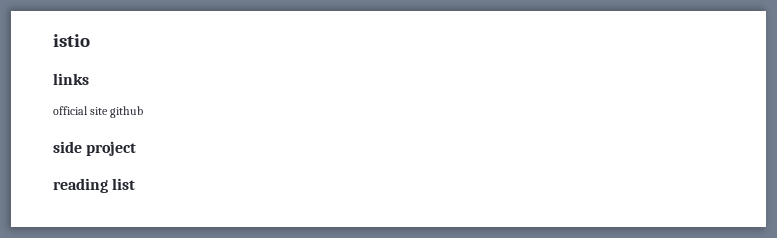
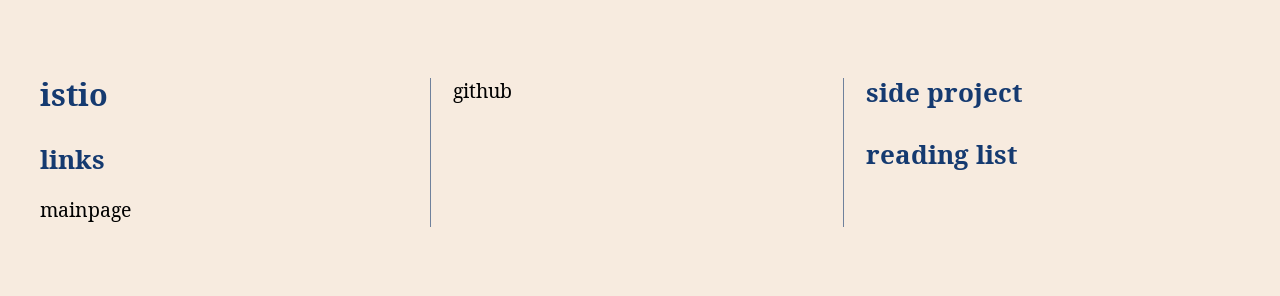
- official site github
+ mainpage
+ github

